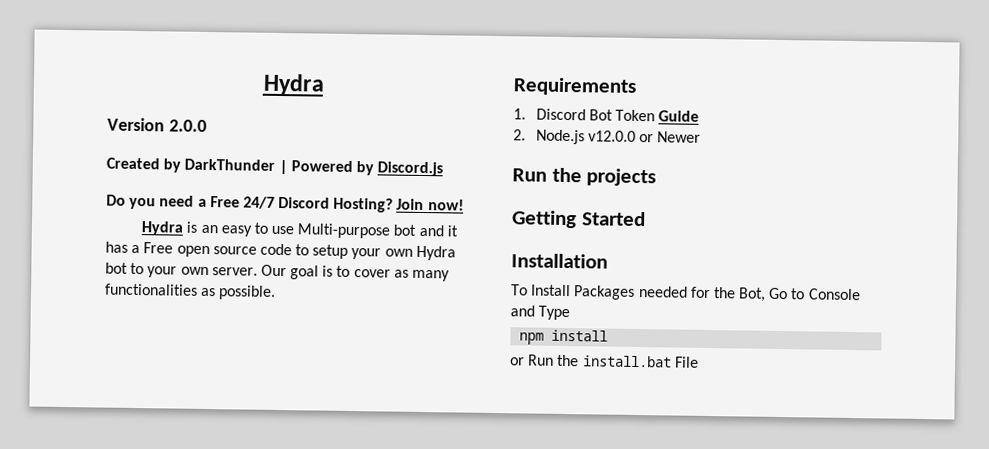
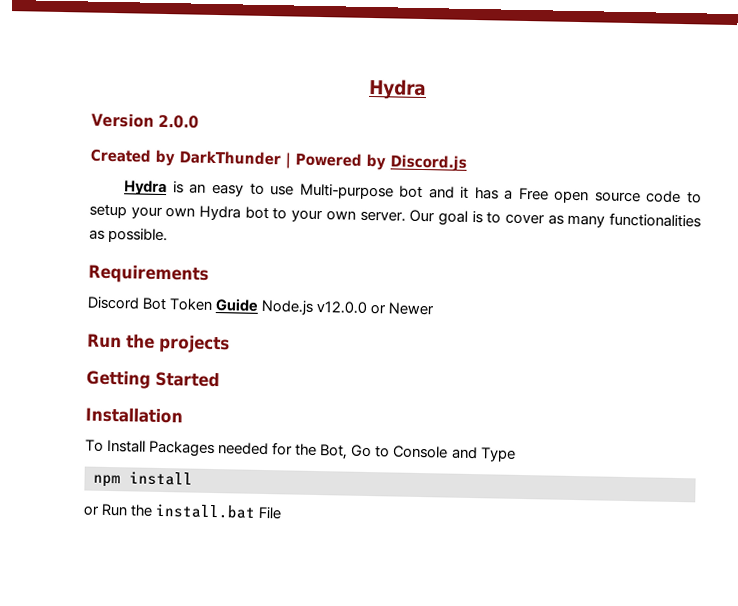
- Do you need a Free 24/7 Discord Hosting? Join now!
- 1. Discord Bot Token Guide
- 2. Node.js v12.0.0 or Newer
+ Discord Bot Token Guide Node.js v12.0.0 or Newer

